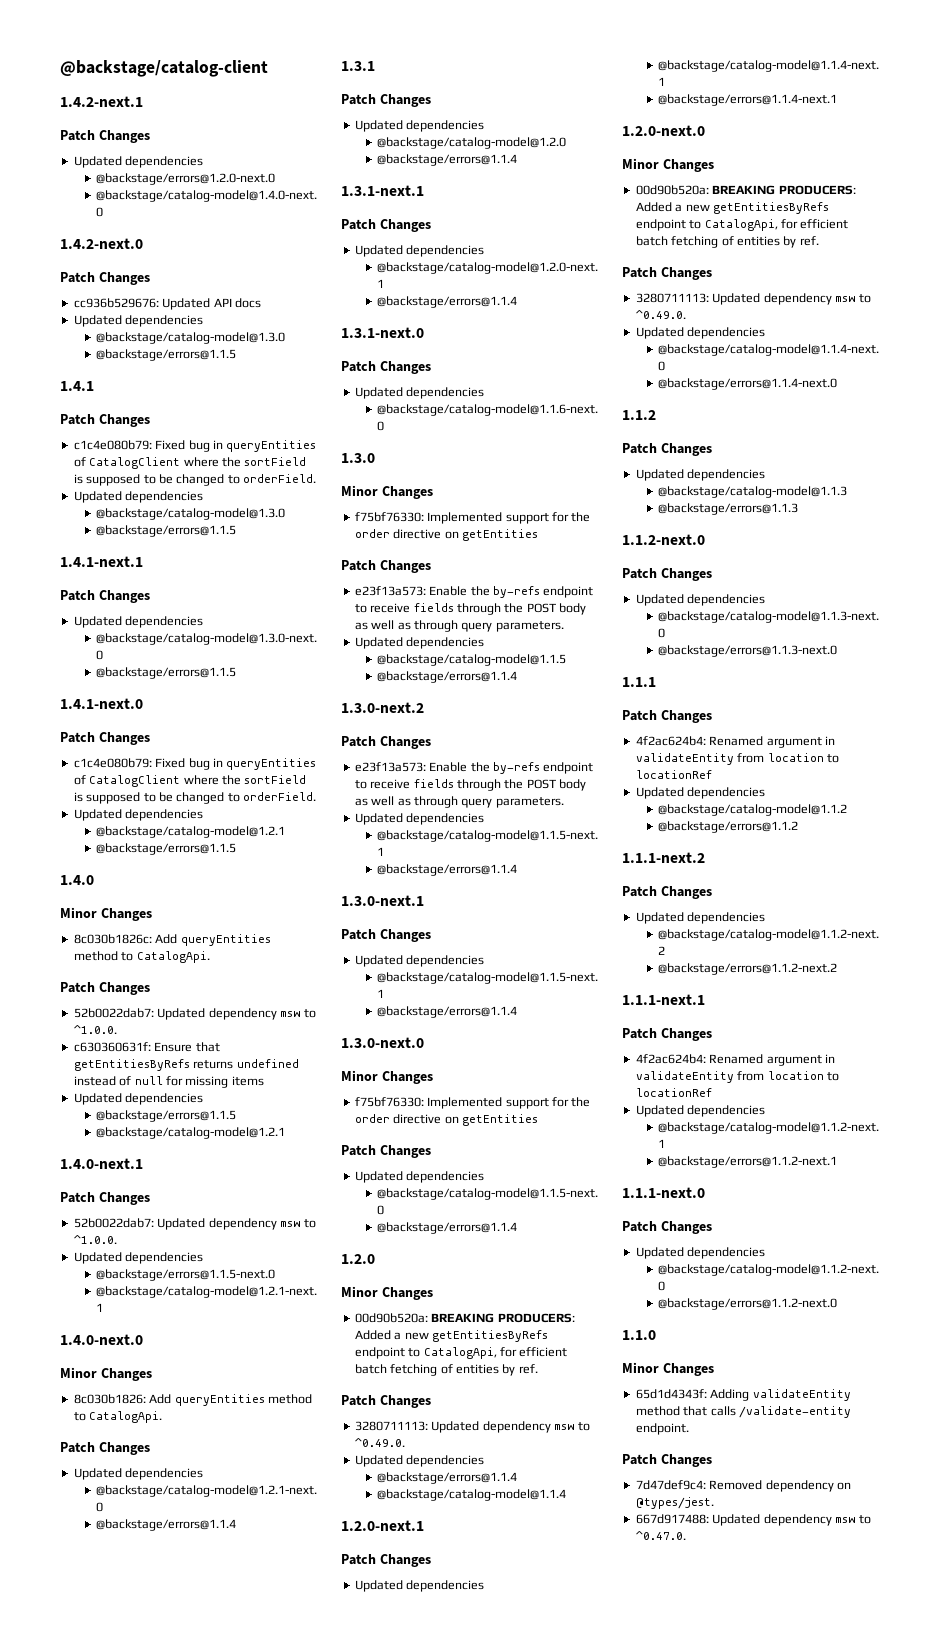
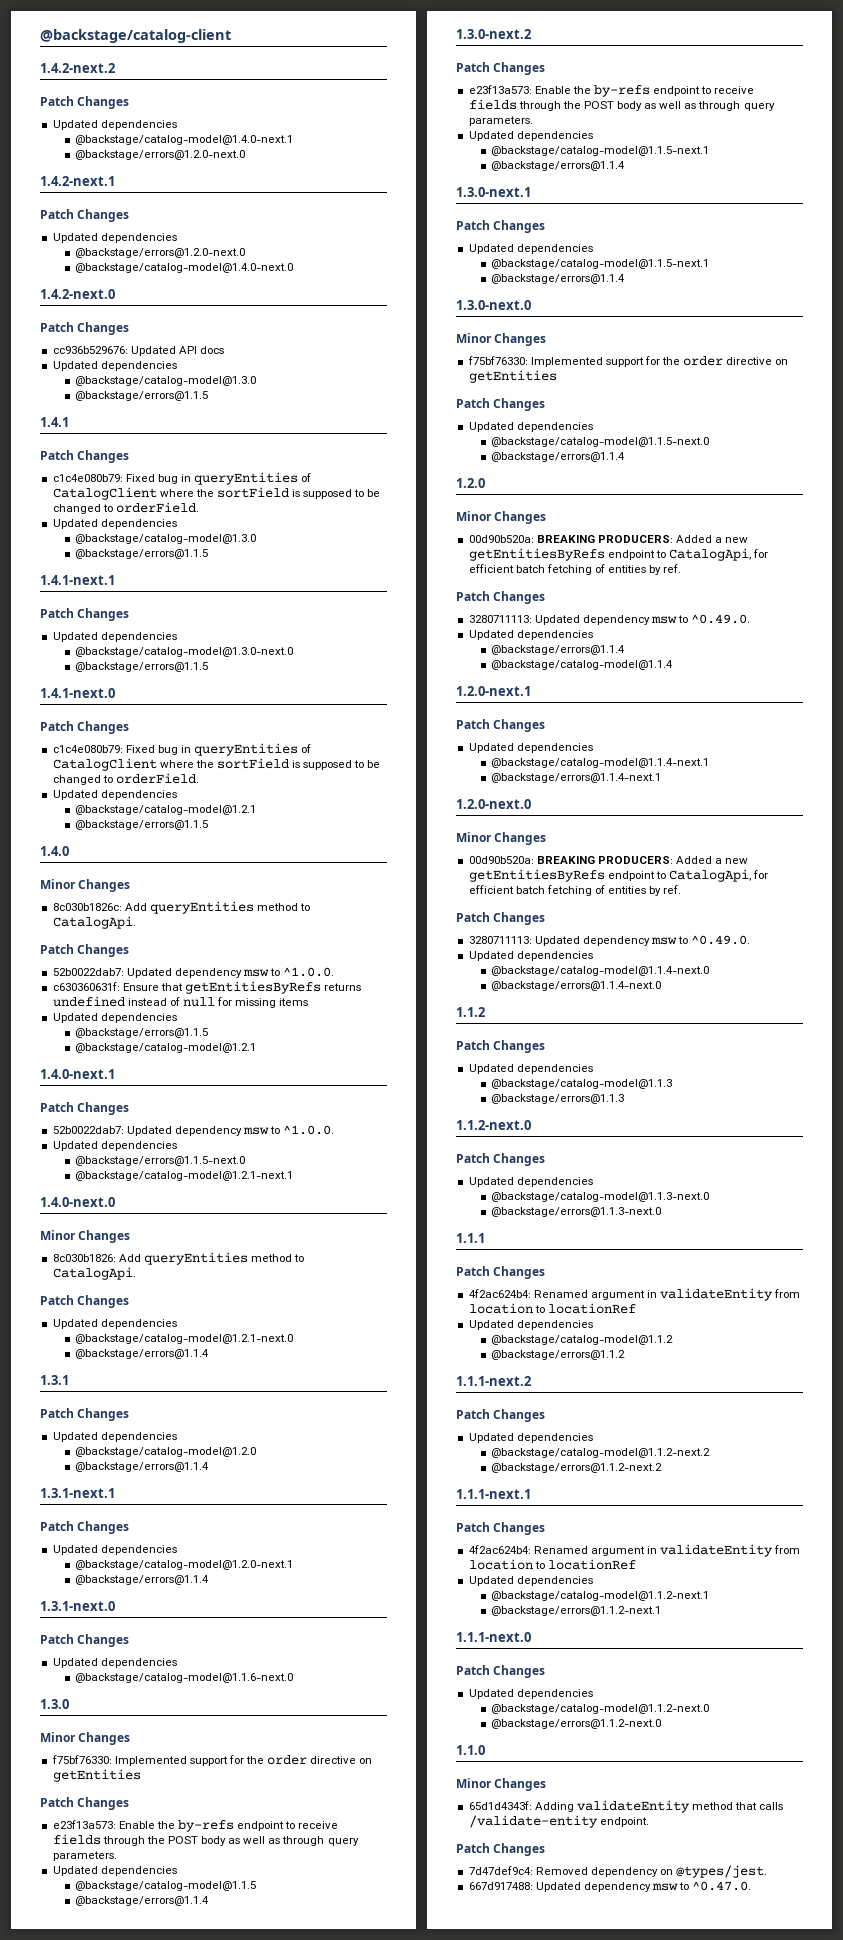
+ 1.4.2-next.2
+ Patch Changes
+ Updated dependencies
+ @backstage/catalog-model@1.4.0-next.1
+ @backstage/errors@1.2.0-next.0

